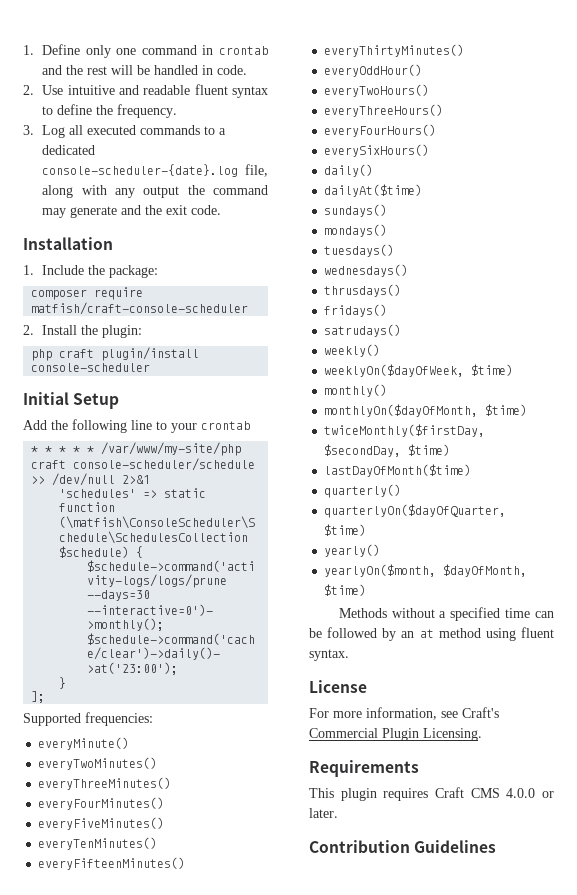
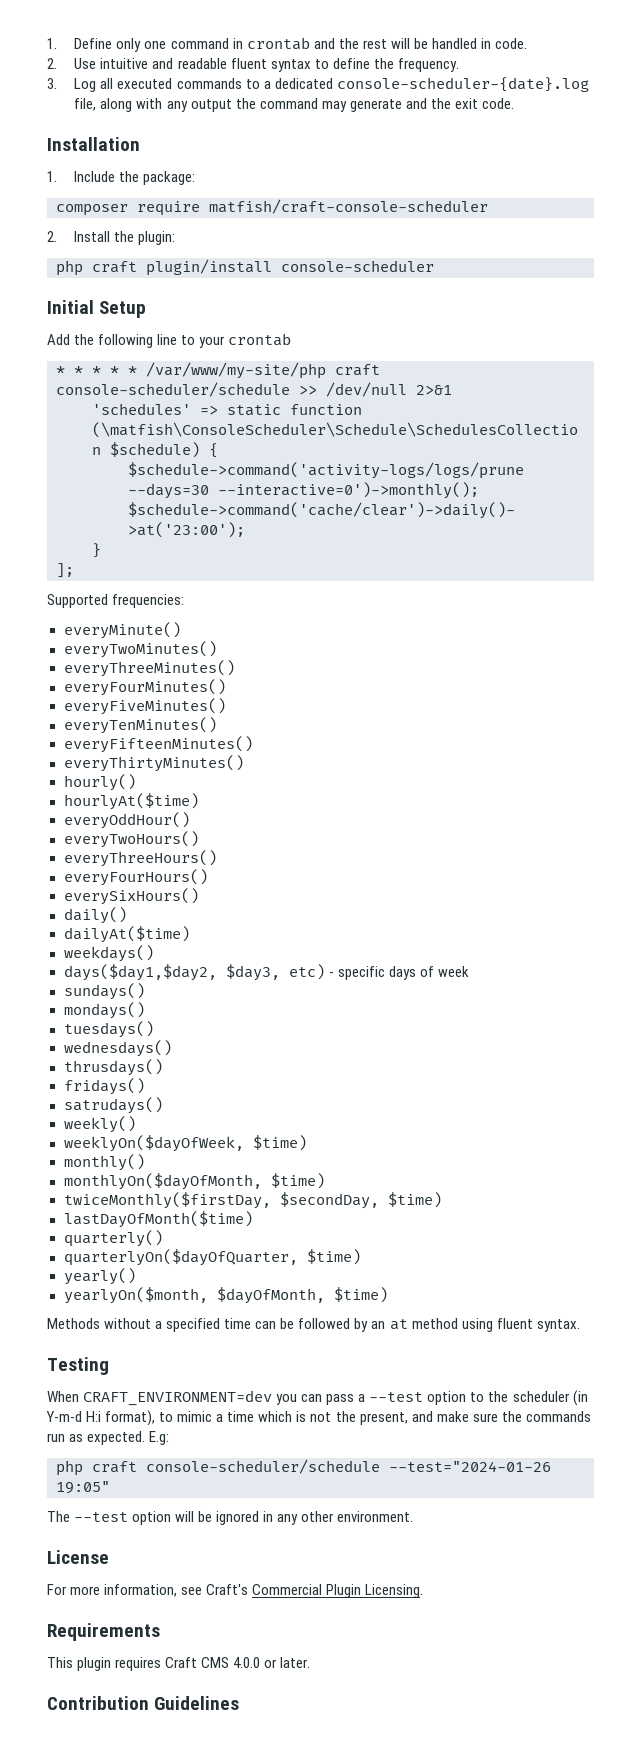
+ hourly()
+ hourlyAt($time)
+ weekdays()
+ days($day1,$day2, $day3, etc) - specific days of week
+ Testing
+ When CRAFT_ENVIRONMENT=dev you can pass a --test option to the scheduler (in Y-m-d H:i format), to mimic a time which is not the present, and make sure the commands run as expected. E.g:
+ php craft console-scheduler/schedule --test="2024-01-26 19:05"
+ The --test option will be ignored in any other environment.

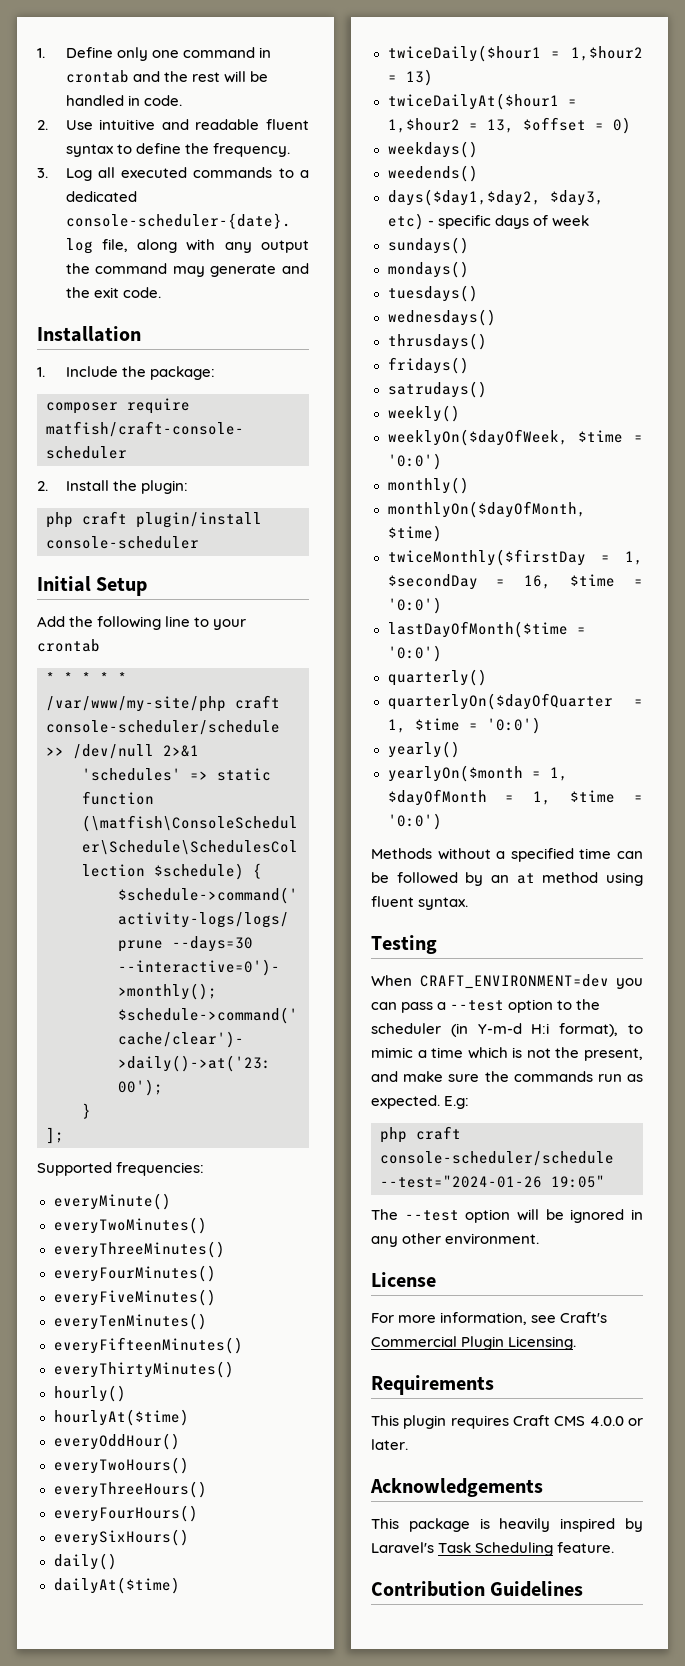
+ twiceDaily($hour1 = 1,$hour2 = 13)
+ twiceDailyAt($hour1 = 1,$hour2 = 13, $offset = 0)
+ weedends()
- weeklyOn($dayOfWeek, $time)
+ weeklyOn($dayOfWeek, $time = '0:0')
- twiceMonthly($firstDay, $secondDay, $time)
- lastDayOfMonth($time)
+ twiceMonthly($firstDay = 1, $secondDay = 16, $time = '0:0')
+ lastDayOfMonth($time = '0:0')
  quarterly()
- quarterlyOn($dayOfQuarter, $time)
+ quarterlyOn($dayOfQuarter = 1, $time = '0:0')
  yearly()
- yearlyOn($month, $dayOfMonth, $time)
+ yearlyOn($month = 1, $dayOfMonth = 1, $time = '0:0')
+ Acknowledgements
+ This package is heavily inspired by Laravel's Task Scheduling feature.

